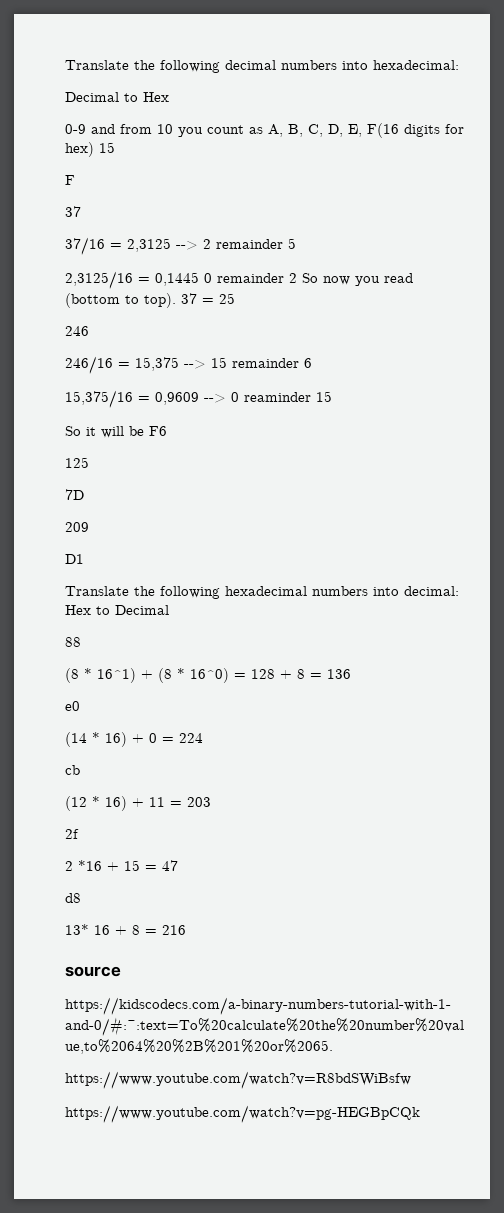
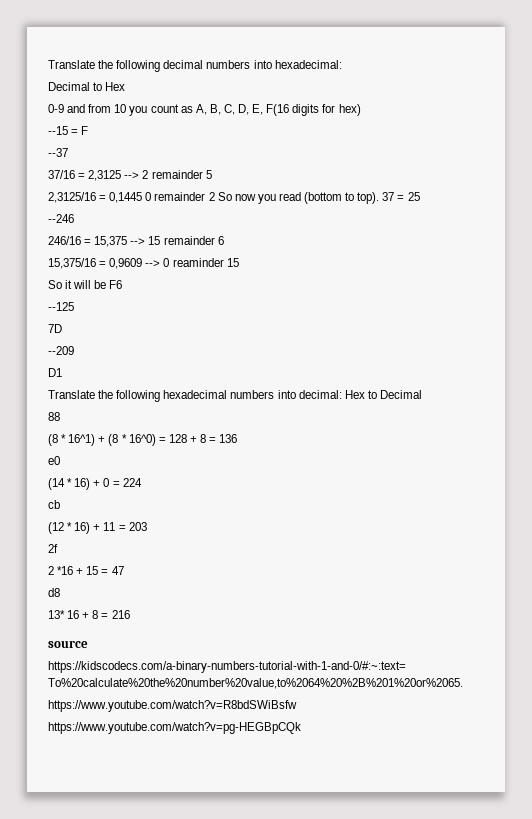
- 0-9 and from 10 you count as A, B, C, D, E, F(16 digits for hex) 15
- F
- 37
+ 0-9 and from 10 you count as A, B, C, D, E, F(16 digits for hex)
+ --15 = F
+ --37
- 246
+ --246
- 125
+ --125
- 209
+ --209

